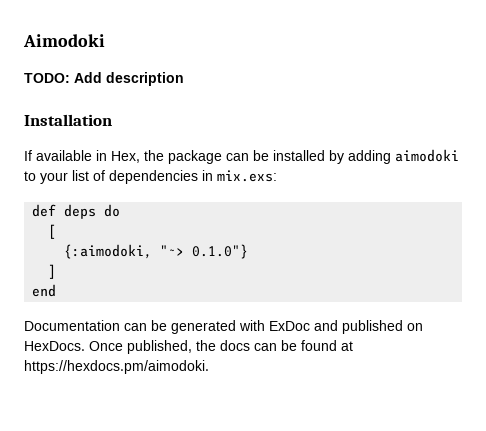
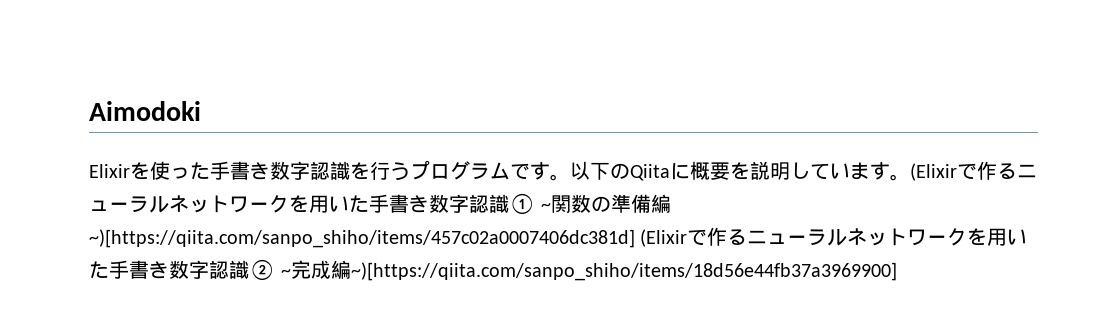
- TODO: Add description
- Installation
- If available in Hex, the package can be installed by adding aimodoki to your list of dependencies in mix.exs:
- def deps do
- [
- {:aimodoki, "~> 0.1.0"}
- ]
- end
- Documentation can be generated with ExDoc and published on HexDocs. Once published, the docs can be found at https://hexdocs.pm/aimodoki.
+ Elixirを使った手書き数字認識を行うプログラムです。以下のQiitaに概要を説明しています。(Elixirで作るニューラルネットワークを用いた手書き数字認識① ~関数の準備編~)[https://qiita.com/sanpo_shiho/items/457c02a0007406dc381d] (Elixirで作るニューラルネットワークを用いた手書き数字認識② ~完成編~)[https://qiita.com/sanpo_shiho/items/18d56e44fb37a3969900]

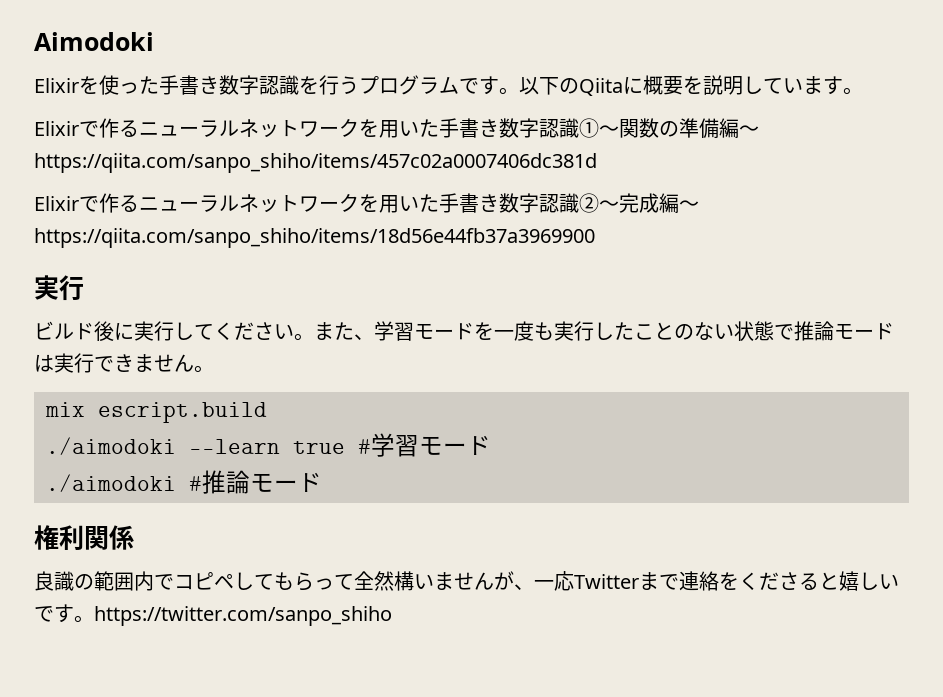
- 以下のQiitaに概要を説明しています。(Elixirで作るニューラルネットワークを用いた手書き数字認識① ~関数の準備編~)[https://qiita.com/sanpo_shiho/items/457c02a0007406dc381d] (Elixirで作るニューラルネットワークを用いた手書き数字認識② ~完成編~)[https://qiita.com/sanpo_shiho/items/18d56e44fb37a3969900]
+ 以下のQiitaに概要を説明しています。
+ Elixirで作るニューラルネットワークを用いた手書き数字認識①〜関数の準備編〜https://qiita.com/sanpo_shiho/items/457c02a0007406dc381d
+ Elixirで作るニューラルネットワークを用いた手書き数字認識②〜完成編〜https://qiita.com/sanpo_shiho/items/18d56e44fb37a3969900
+ 実行
+ ビルド後に実行してください。また、学習モードを一度も実行したことのない状態で推論モードは実行できません。
+ mix escript.build
+ ./aimodoki --learn true #学習モード
+ ./aimodoki #推論モード
+ 権利関係
+ 良識の範囲内でコピペしてもらって全然構いませんが、一応Twitterまで連絡をくださると嬉しいです。https://twitter.com/sanpo_shiho

